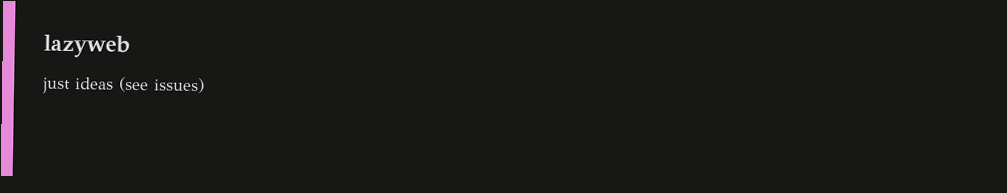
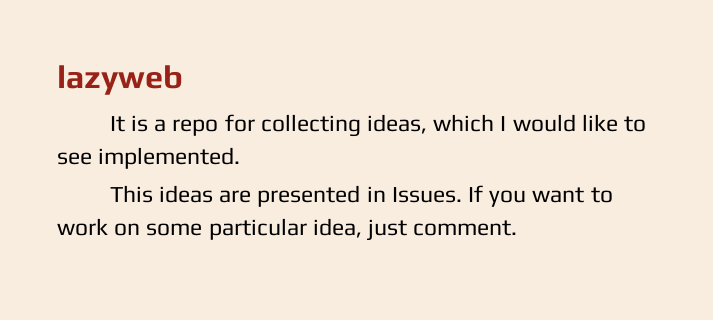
- just ideas (see issues)
+ It is a repo for collecting ideas, which I would like to see implemented.
+ This ideas are presented in Issues. If you want to work on some particular idea, just comment.

